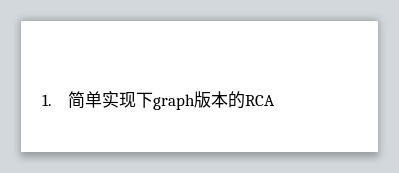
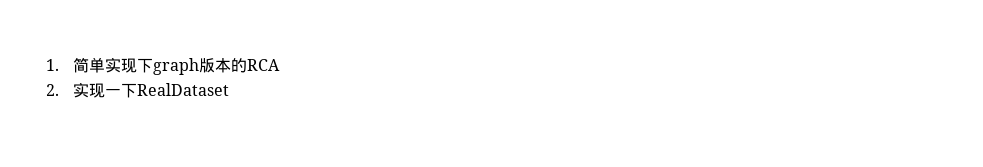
+ 2.实现一下RealDataset

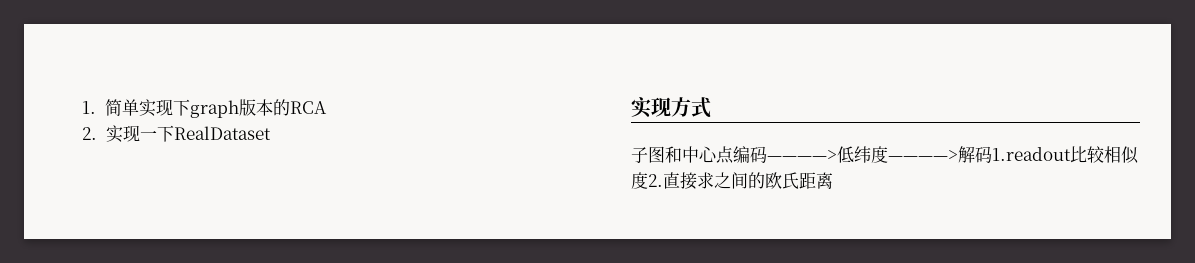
+ 实现方式
+ 子图和中心点编码————>低纬度————>解码1.readout比较相似度2.直接求之间的欧氏距离

